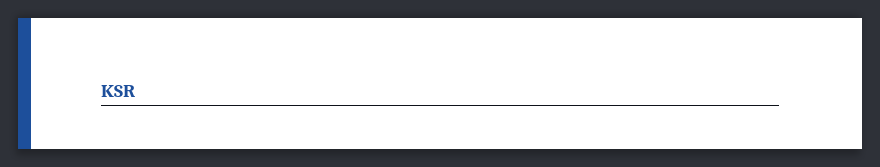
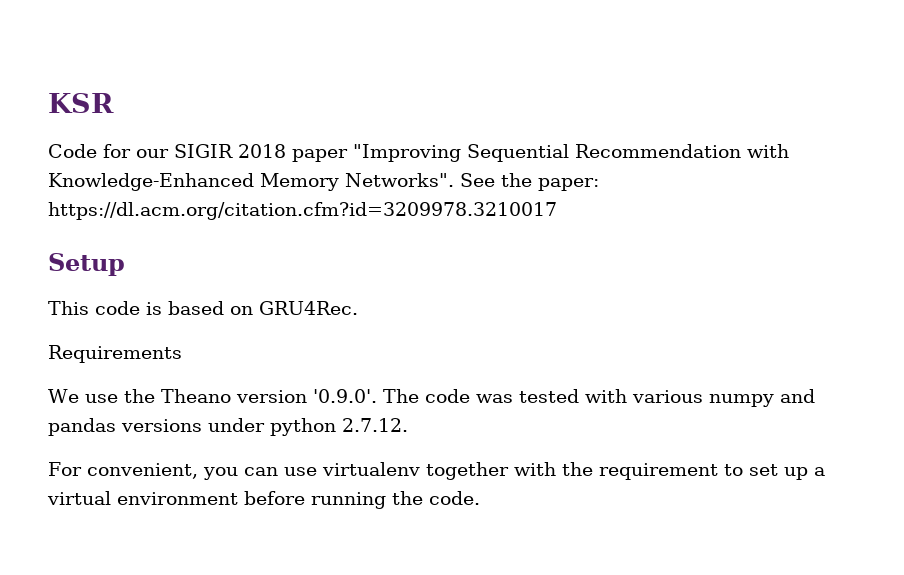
+ Code for our SIGIR 2018 paper "Improving Sequential Recommendation with Knowledge-Enhanced Memory Networks". See the paper: https://dl.acm.org/citation.cfm?id=3209978.3210017
+ Setup
+ This code is based on GRU4Rec.
+ Requirements
+ We use the Theano version '0.9.0'. The code was tested with various numpy and pandas versions under python 2.7.12.
+ For convenient, you can use virtualenv together with the requirement to set up a virtual environment before running the code.

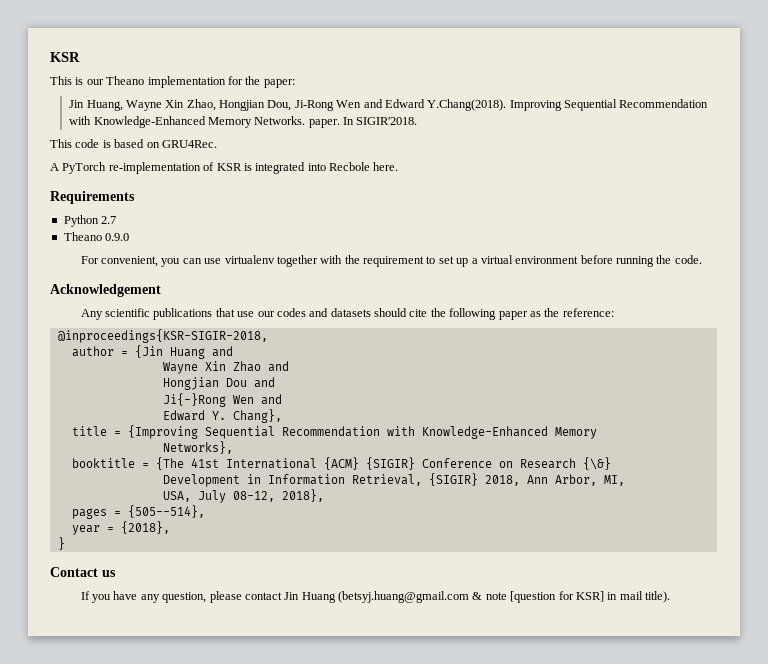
- Code for our SIGIR 2018 paper "Improving Sequential Recommendation with Knowledge-Enhanced Memory Networks". See the paper: https://dl.acm.org/citation.cfm?id=3209978.3210017
- Setup
+ This is our Theano implementation for the paper:
+ Jin Huang, Wayne Xin Zhao, Hongjian Dou, Ji-Rong Wen and Edward Y.Chang(2018). Improving Sequential Recommendation with Knowledge-Enhanced Memory Networks. paper. In SIGIR'2018.
+ A PyTorch re-implementation of KSR is integrated into Recbole here.
  Requirements
- We use the Theano version '0.9.0'. The code was tested with various numpy and pandas versions under python 2.7.12.
+ Python 2.7
+ Theano 0.9.0
+ Acknowledgement
+ Any scientific publications that use our codes and datasets should cite the following paper as the reference:
+ @inproceedings{KSR-SIGIR-2018,
+ author = {Jin Huang and
+ Wayne Xin Zhao and
+ Hongjian Dou and
+ Ji{-}Rong Wen and
+ Edward Y. Chang},
+ title = {Improving Sequential Recommendation with Knowledge-Enhanced Memory
+ Networks},
+ booktitle = {The 41st International {ACM} {SIGIR} Conference on Research {\&}
+ Development in Information Retrieval, {SIGIR} 2018, Ann Arbor, MI,
+ USA, July 08-12, 2018},
+ pages = {505--514},
+ year = {2018},
+ }
+ Contact us
+ If you have any question, please contact Jin Huang (betsyj.huang@gmail.com & note [question for KSR] in mail title).

